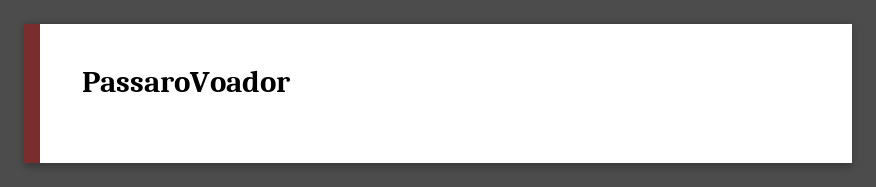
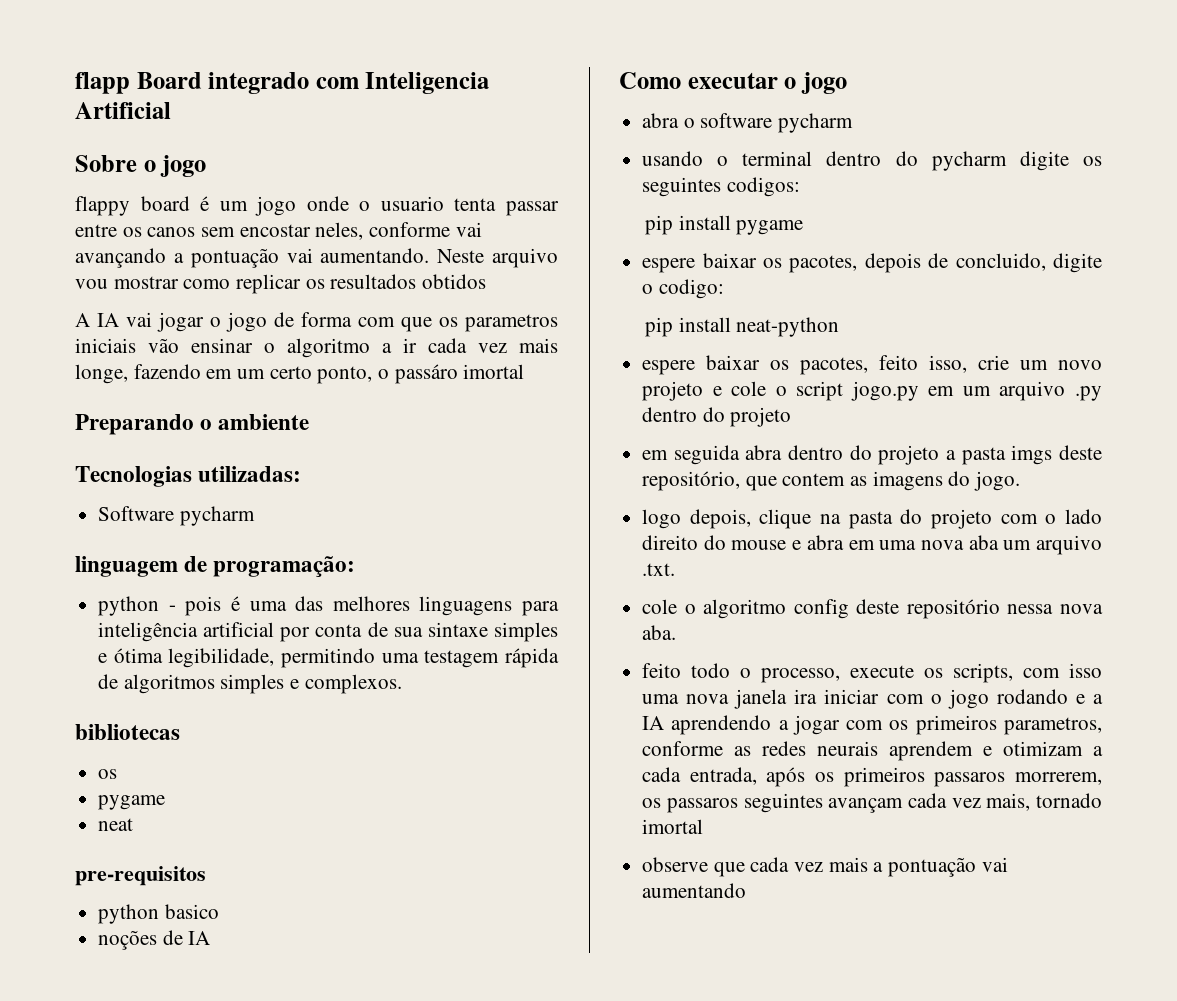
- PassaroVoador
+ flapp Board integrado com Inteligencia Artificial
+ Sobre o jogo
+ flappy board é um jogo onde o usuario tenta passar entre os canos sem encostar neles, conforme vai avançando a pontuação vai aumentando. Neste arquivo vou mostrar como replicar os resultados obtidos
+ A IA vai jogar o jogo de forma com que os parametros iniciais vão ensinar o algoritmo a ir cada vez mais longe, fazendo em um certo ponto, o passáro imortal
+ Preparando o ambiente
+ Tecnologias utilizadas:
+ Software pycharm
+ linguagem de programação:
+ python - pois é uma das melhores linguagens para inteligência artificial por conta de sua sintaxe simples e ótima legibilidade, permitindo uma testagem rápida de algoritmos simples e complexos.
+ bibliotecas
+ os
+ pygame
+ neat
+ pre-requisitos
+ python basico
+ noções de IA
+ Como executar o jogo
+ abra o software pycharm
+ usando o terminal dentro do pycharm digite os seguintes codigos:
+ pip install pygame
+ espere baixar os pacotes, depois de concluido, digite o codigo:
+ pip install neat-python
+ espere baixar os pacotes, feito isso, crie um novo projeto e cole o script jogo.py em um arquivo .py dentro do projeto
+ em seguida abra dentro do projeto a pasta imgs deste repositório, que contem as imagens do jogo.
+ logo depois, clique na pasta do projeto com o lado direito do mouse e abra em uma nova aba um arquivo .txt.
+ cole o algoritmo config deste repositório nessa nova aba.
+ feito todo o processo, execute os scripts, com isso uma nova janela ira iniciar com o jogo rodando e a IA aprendendo a jogar com os primeiros parametros, conforme as redes neurais aprendem e otimizam a cada entrada, após os primeiros passaros morrerem, os passaros seguintes avançam cada vez mais, tornado imortal
+ observe que cada vez mais a pontuação vai aumentando

